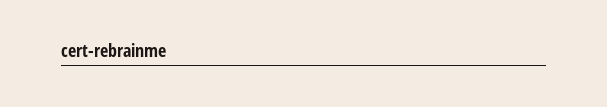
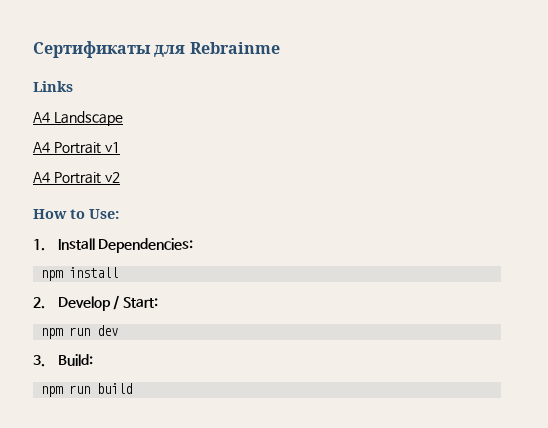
- cert-rebrainme
+ Сертификаты для Rebrainme
+ Links
+ A4 Landscape
+ A4 Portrait v1
+ A4 Portrait v2
+ How to Use:
+ 1. Install Dependencies:
+ npm install
+ 2. Develop / Start:
+ npm run dev
+ 3. Build:
+ npm run build

